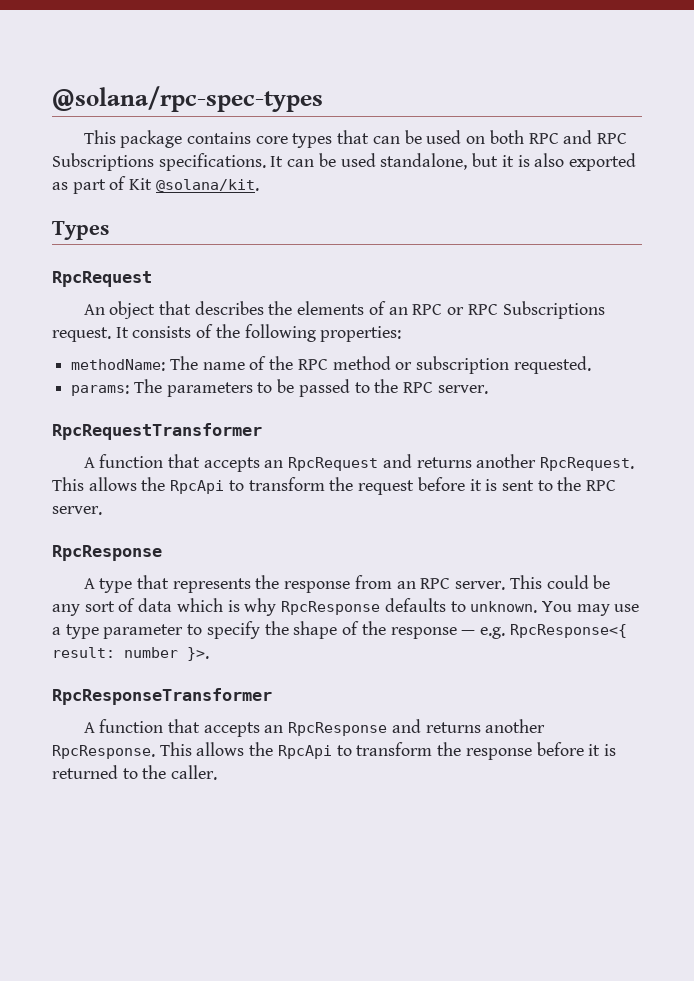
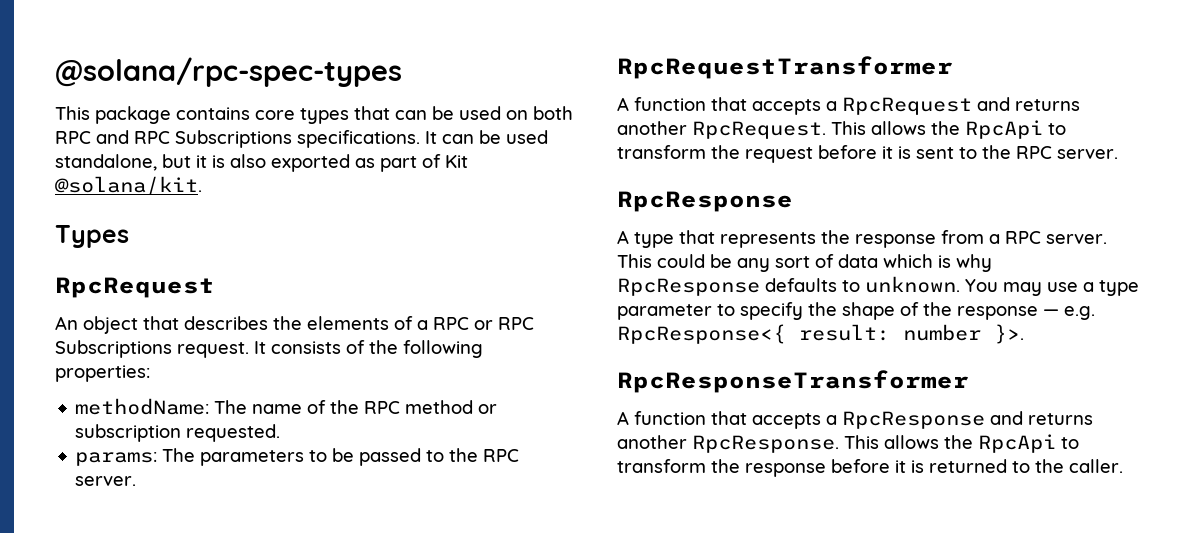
- An object that describes the elements of an RPC or RPC Subscriptions request.
+ An object that describes the elements of a RPC or RPC Subscriptions request.
- A function that accepts an RpcRequest and returns another RpcRequest.
+ A function that accepts a RpcRequest and returns another RpcRequest.
- A type that represents the response from an RPC server.
+ A type that represents the response from a RPC server.
- A function that accepts an RpcResponse and returns another RpcResponse.
+ A function that accepts a RpcResponse and returns another RpcResponse.

